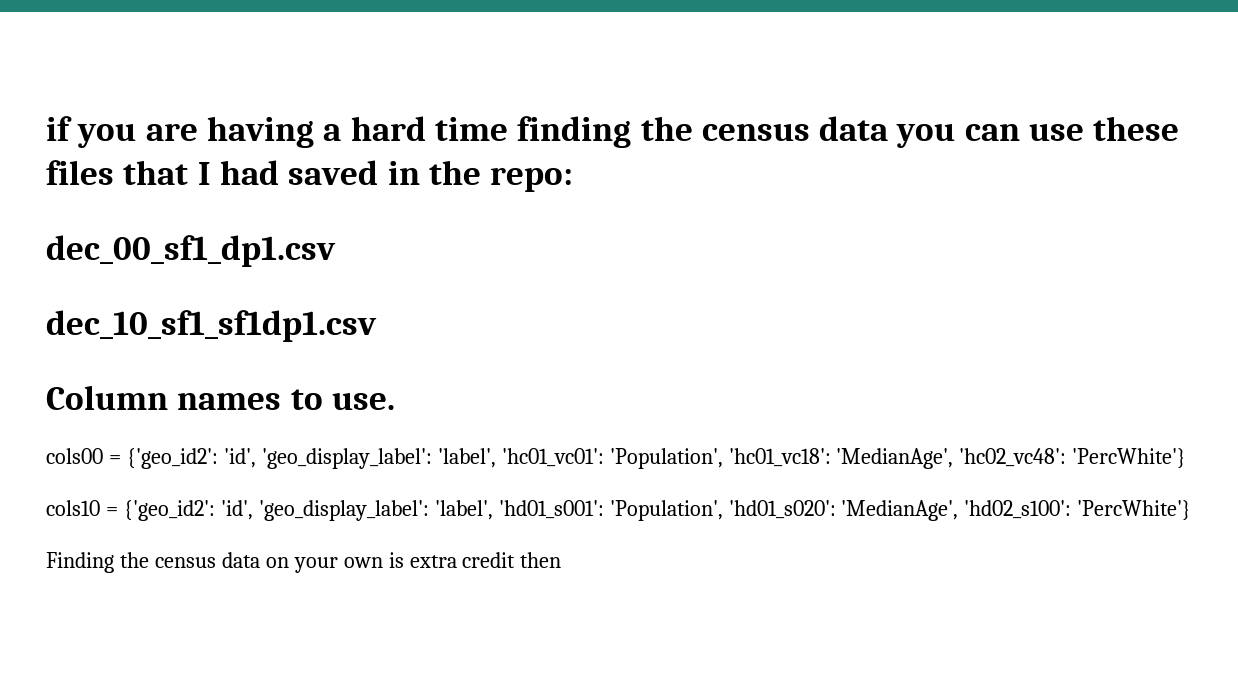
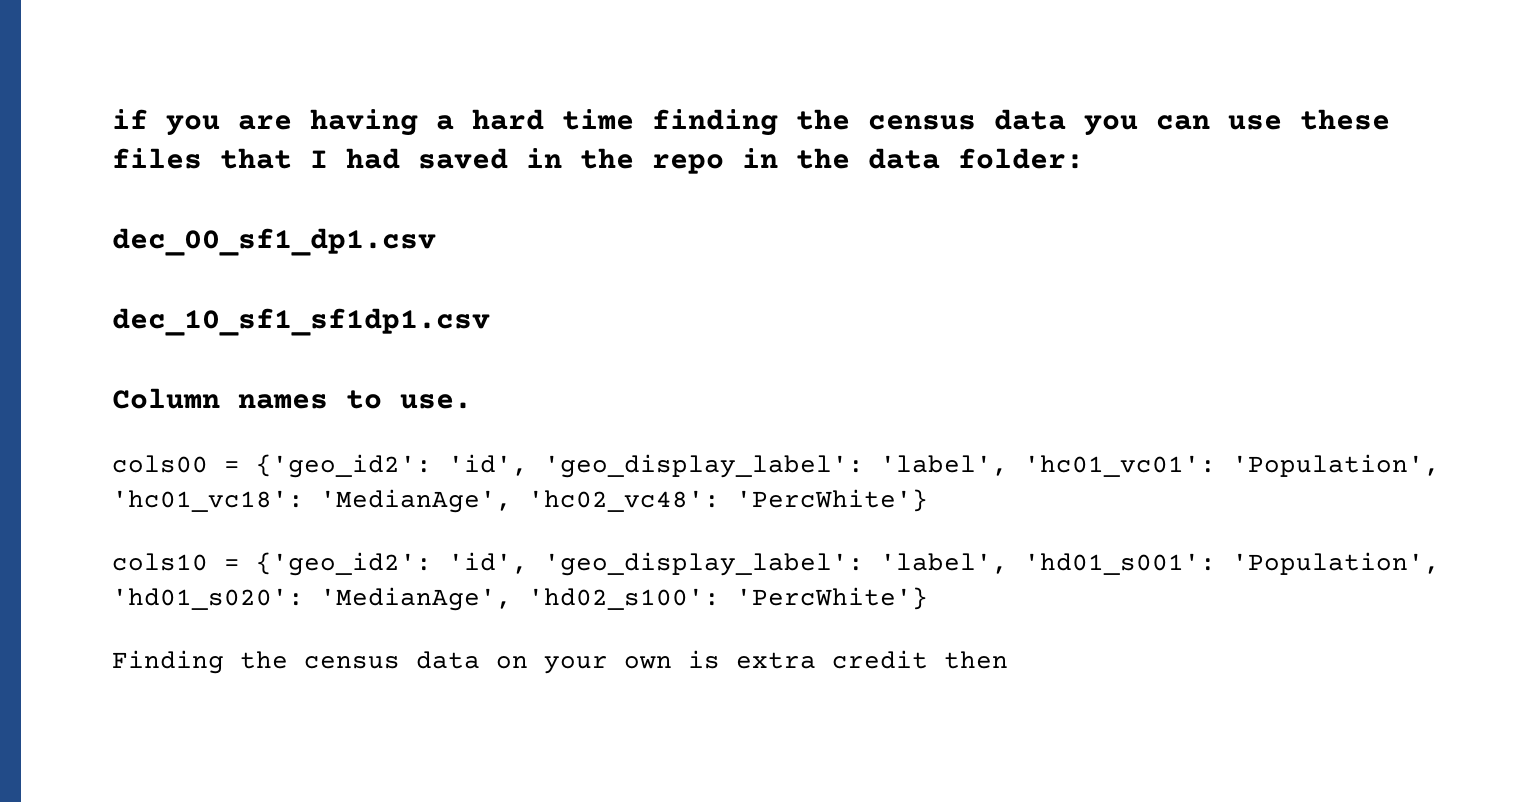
- if you are having a hard time finding the census data you can use these files that I had saved in the repo:
+ if you are having a hard time finding the census data you can use these files that I had saved in the repo in the data folder:

